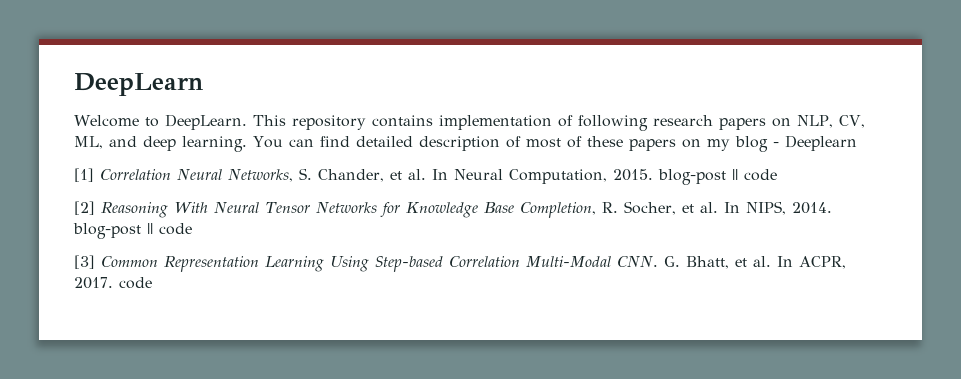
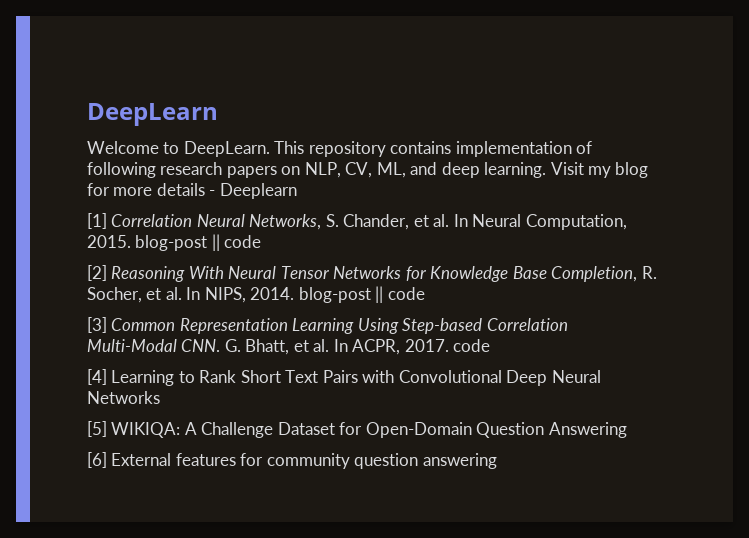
- You can find detailed description of most of these papers on my blog - Deeplearn
+ Visit my blog for more details - Deeplearn
+ [4] Learning to Rank Short Text Pairs with Convolutional Deep Neural Networks
+ [5] WIKIQA: A Challenge Dataset for Open-Domain Question Answering
+ [6] External features for community question answering

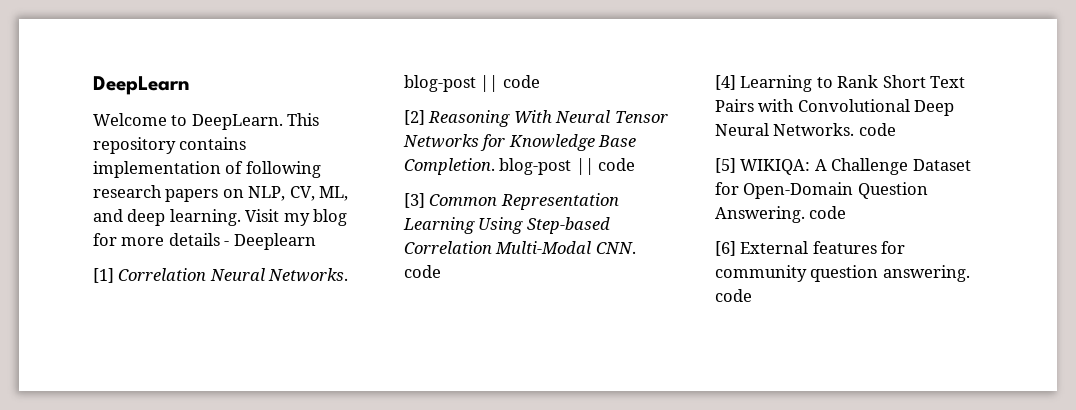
- [1] Correlation Neural Networks, S. Chander, et al. In Neural Computation, 2015. blog-post || code
+ [1] Correlation Neural Networks. blog-post || code
- [2] Reasoning With Neural Tensor Networks for Knowledge Base Completion, R. Socher, et al. In NIPS, 2014. blog-post || code
+ [2] Reasoning With Neural Tensor Networks for Knowledge Base Completion. blog-post || code
- [3] Common Representation Learning Using Step-based Correlation Multi-Modal CNN. G. Bhatt, et al. In ACPR, 2017. code
+ [3] Common Representation Learning Using Step-based Correlation Multi-Modal CNN. code
- [4] Learning to Rank Short Text Pairs with Convolutional Deep Neural Networks
+ [4] Learning to Rank Short Text Pairs with Convolutional Deep Neural Networks. code
- [5] WIKIQA: A Challenge Dataset for Open-Domain Question Answering
+ [5] WIKIQA: A Challenge Dataset for Open-Domain Question Answering. code
- [6] External features for community question answering
+ [6] External features for community question answering. code

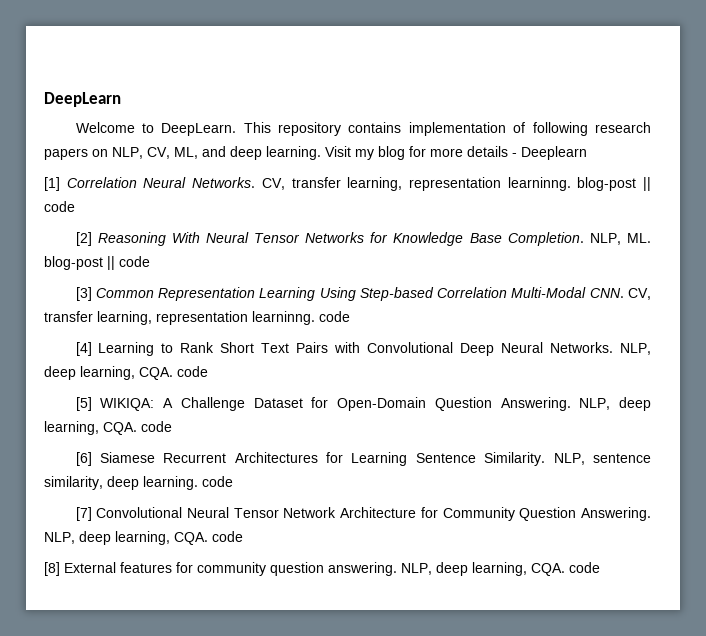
- [1] Correlation Neural Networks. blog-post || code
+ [1] Correlation Neural Networks. CV, transfer learning, representation learninng. blog-post || code
- [2] Reasoning With Neural Tensor Networks for Knowledge Base Completion. blog-post || code
+ [2] Reasoning With Neural Tensor Networks for Knowledge Base Completion. NLP, ML. blog-post || code
- [3] Common Representation Learning Using Step-based Correlation Multi-Modal CNN. code
+ [3] Common Representation Learning Using Step-based Correlation Multi-Modal CNN. CV, transfer learning, representation learninng. code
- [4] Learning to Rank Short Text Pairs with Convolutional Deep Neural Networks. code
+ [4] Learning to Rank Short Text Pairs with Convolutional Deep Neural Networks. NLP, deep learning, CQA. code
- [5] WIKIQA: A Challenge Dataset for Open-Domain Question Answering. code
- [6] External features for community question answering. code
+ [5] WIKIQA: A Challenge Dataset for Open-Domain Question Answering. NLP, deep learning, CQA. code
+ [6] Siamese Recurrent Architectures for Learning Sentence Similarity. NLP, sentence similarity, deep learning. code
+ [7] Convolutional Neural Tensor Network Architecture for Community Question Answering. NLP, deep learning, CQA. code
+ [8] External features for community question answering. NLP, deep learning, CQA. code

